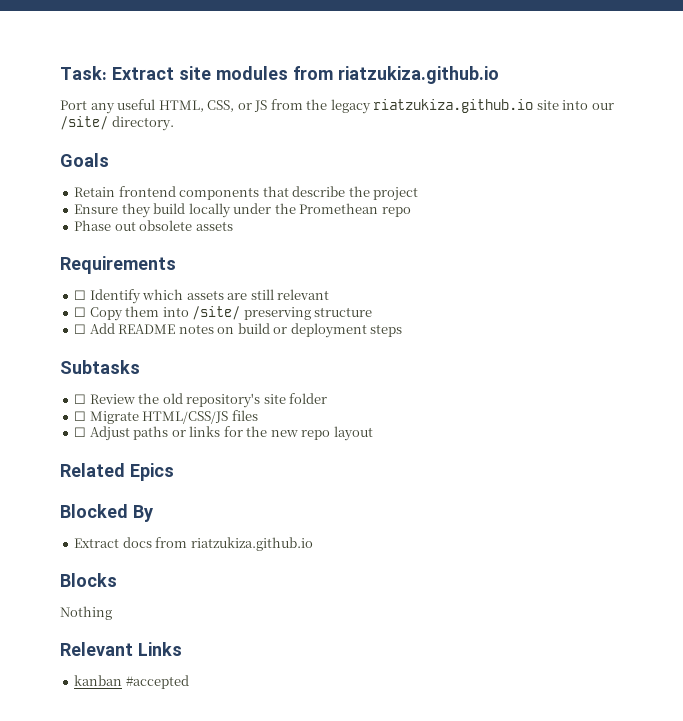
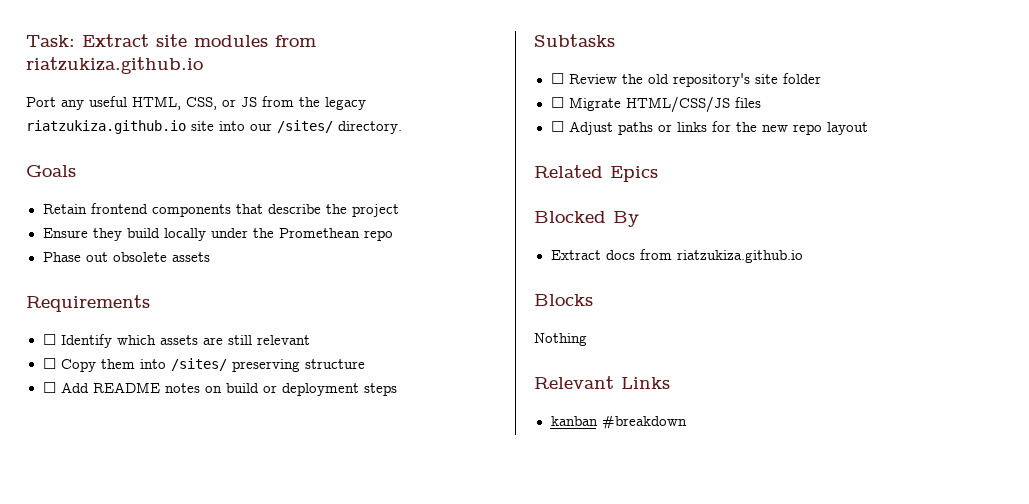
- Port any useful HTML, CSS, or JS from the legacy riatzukiza.github.io site into our /site/ directory.
+ Port any useful HTML, CSS, or JS from the legacy riatzukiza.github.io site into our /sites/ directory.
- ☐ Copy them into /site/ preserving structure
+ ☐ Copy them into /sites/ preserving structure
- kanban #accepted
+ kanban #breakdown

